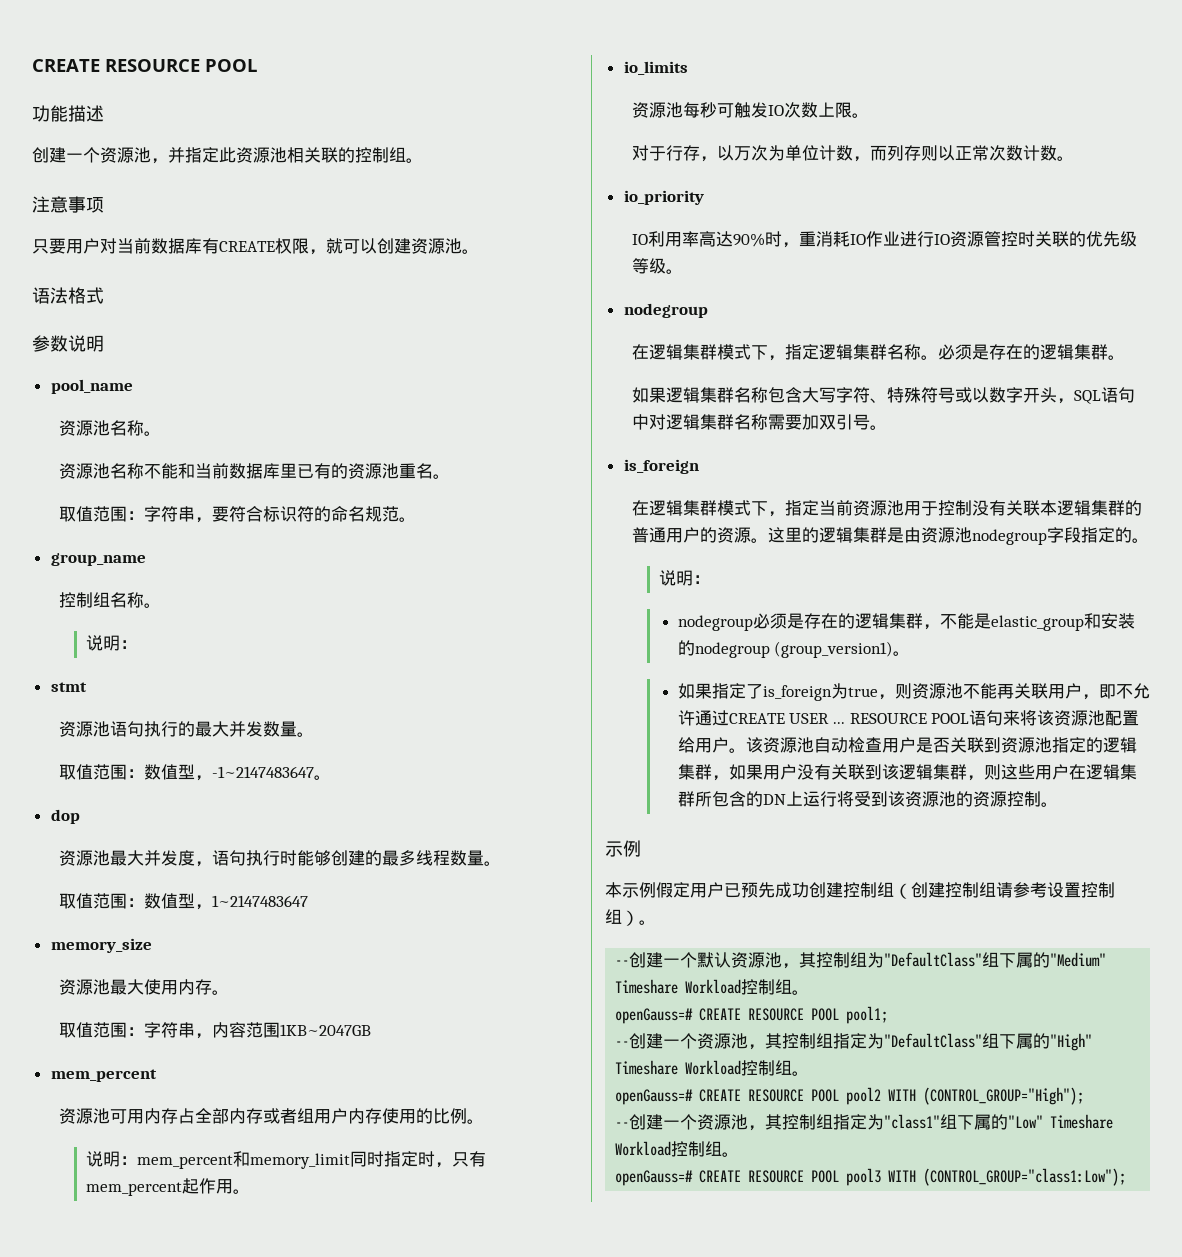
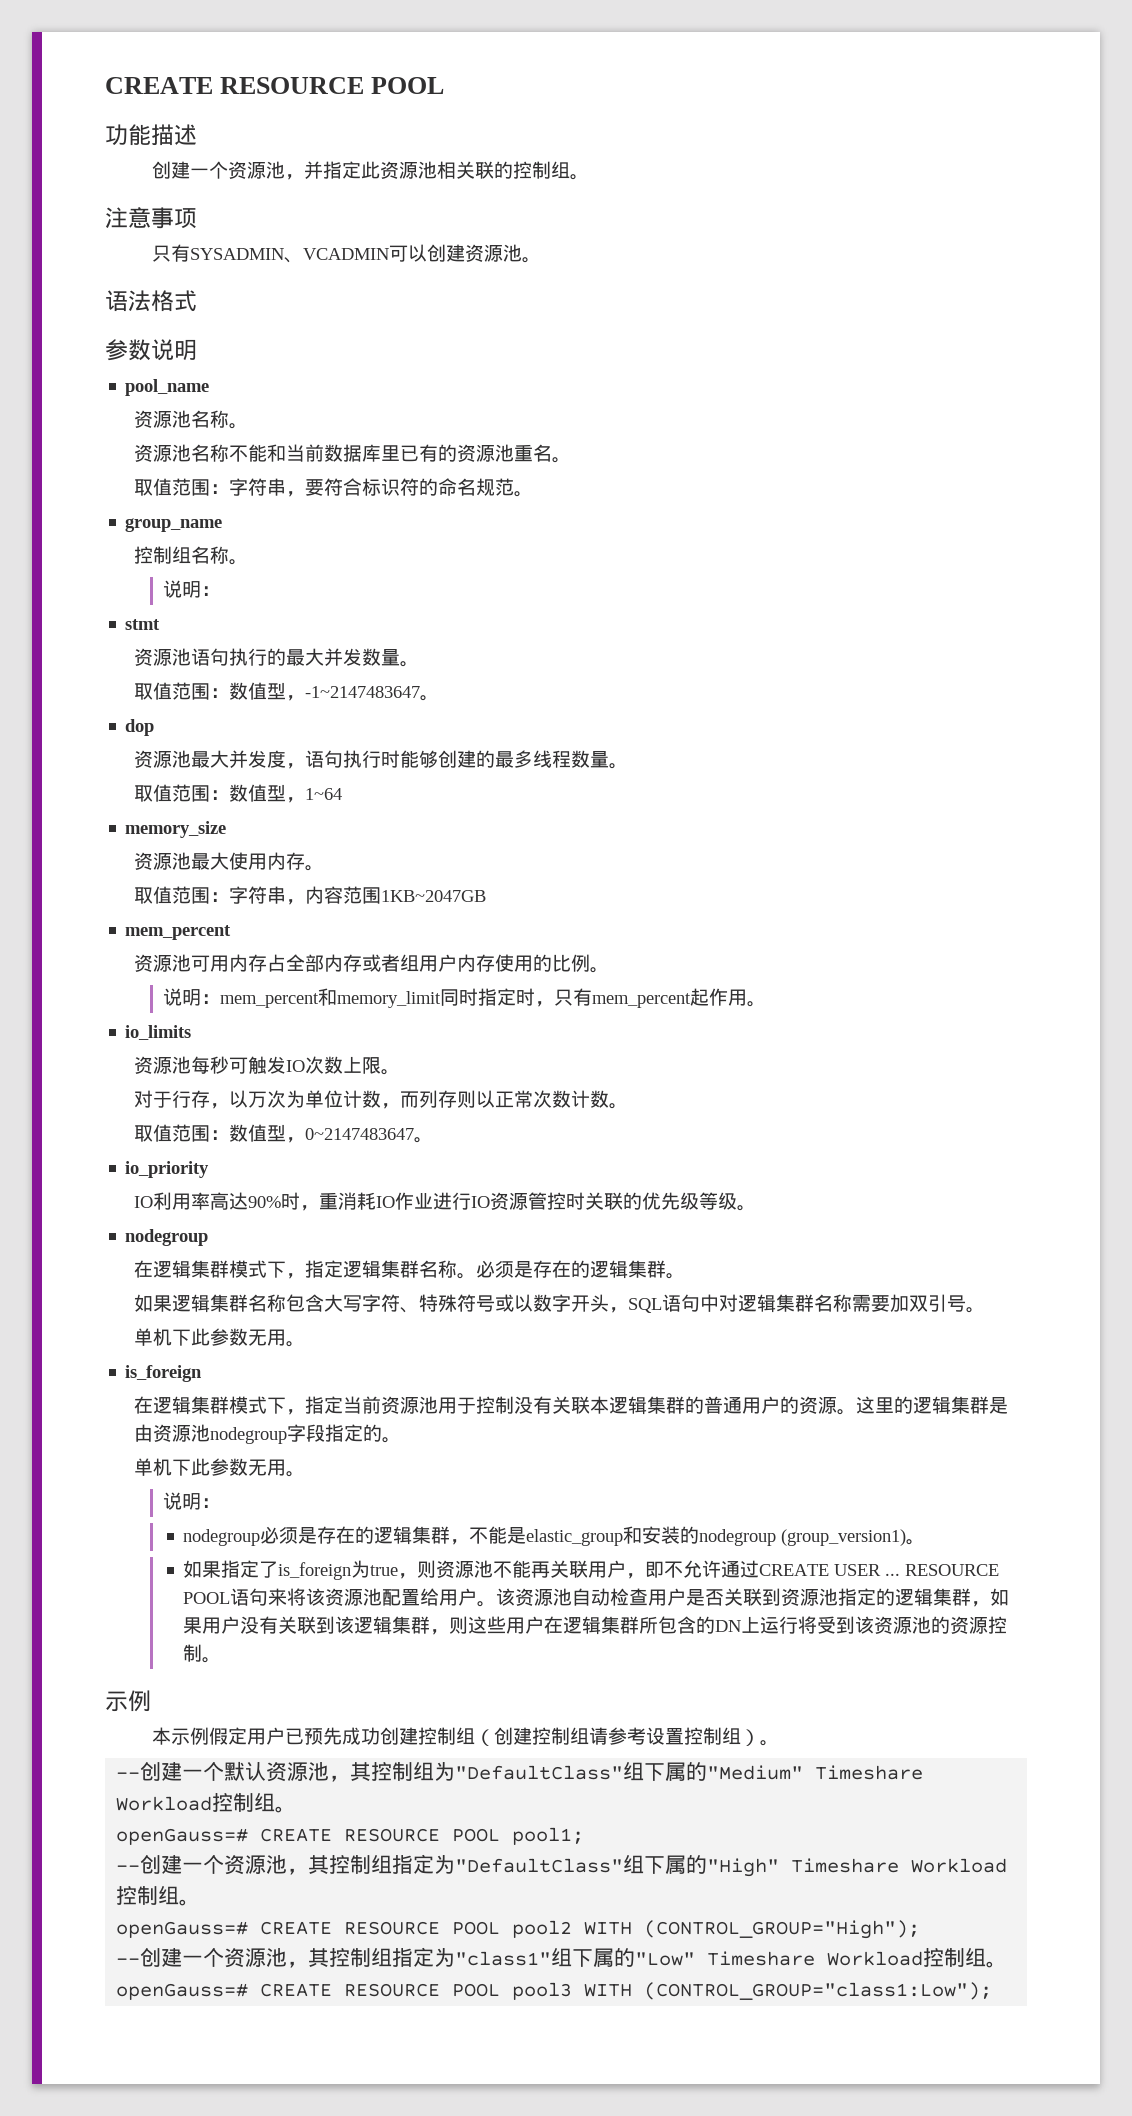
- 只要用户对当前数据库有CREATE权限，就可以创建资源池。
+ 只有SYSADMIN、VCADMIN可以创建资源池。
- 取值范围：数值型，1~2147483647
+ 取值范围：数值型，1~64
+ 取值范围：数值型，0~2147483647。
  如果逻辑集群名称包含大写字符、特殊符号或以数字开头，SQL语句中对逻辑集群名称需要加双引号。
+ 单机下此参数无用。
  这里的逻辑集群是由资源池nodegroup字段指定的。
+ 单机下此参数无用。

